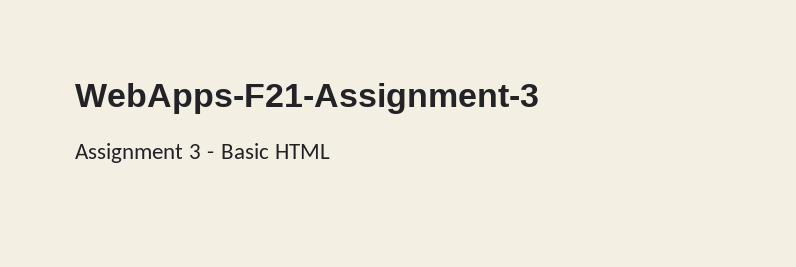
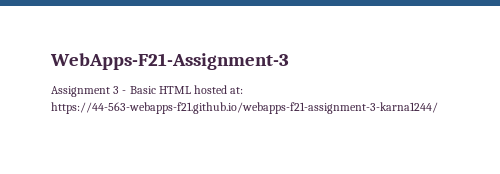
- Assignment 3 - Basic HTML
+ Assignment 3 - Basic HTML hosted at: https://44-563-webapps-f21.github.io/webapps-f21-assignment-3-karna1244/

